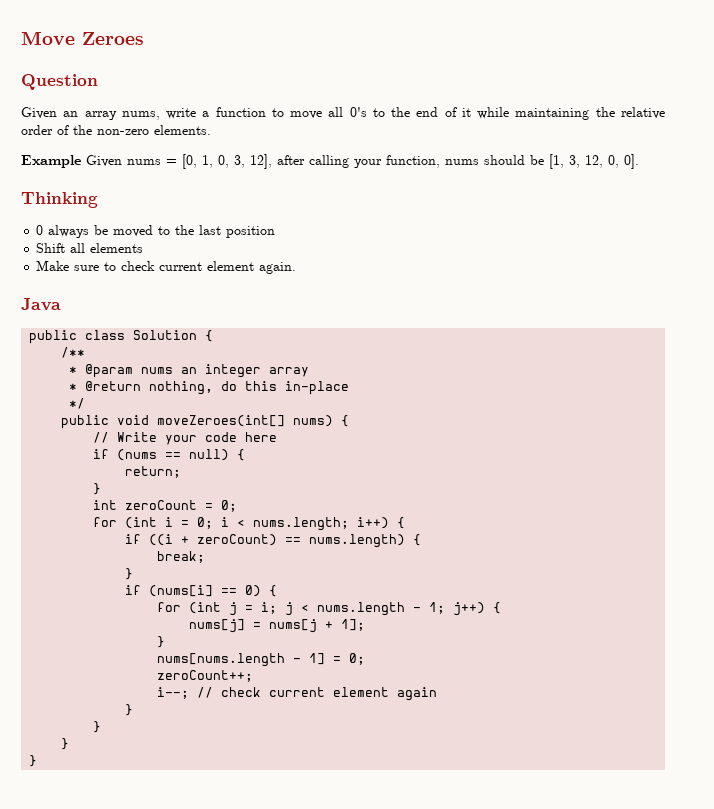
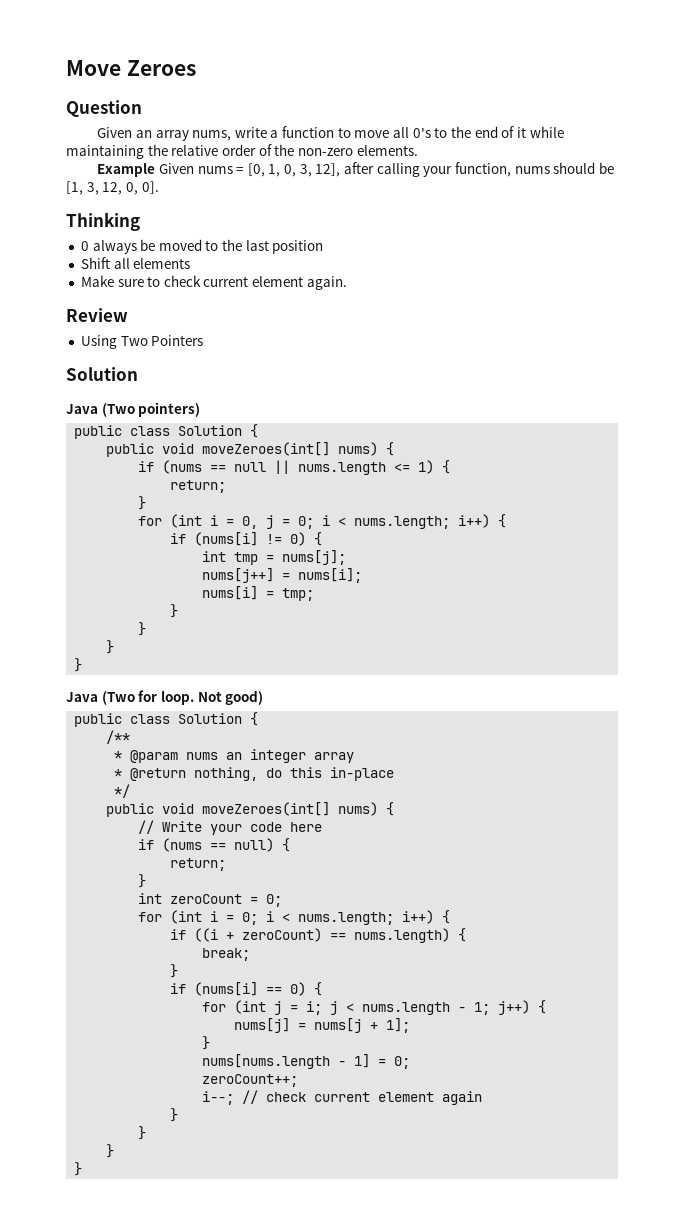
- Java
+ Review
+ Using Two Pointers
+ Solution
+ Java (Two pointers)
+ public class Solution {
+ public void moveZeroes(int[] nums) {
+ if (nums == null || nums.length <= 1) {
+ return;
+ }
+ for (int i = 0, j = 0; i < nums.length; i++) {
+ if (nums[i] != 0) {
+ int tmp = nums[j];
+ nums[j++] = nums[i];
+ nums[i] = tmp;
+ }
+ }
+ }
+ }
+ Java (Two for loop. Not good)

